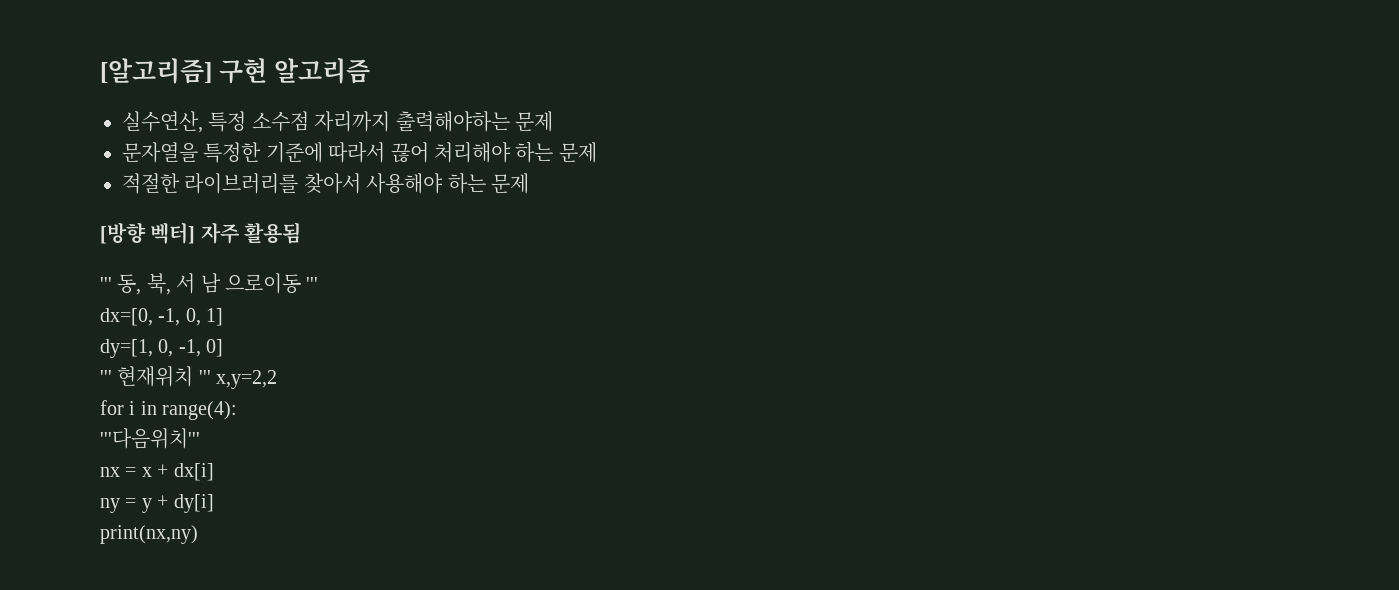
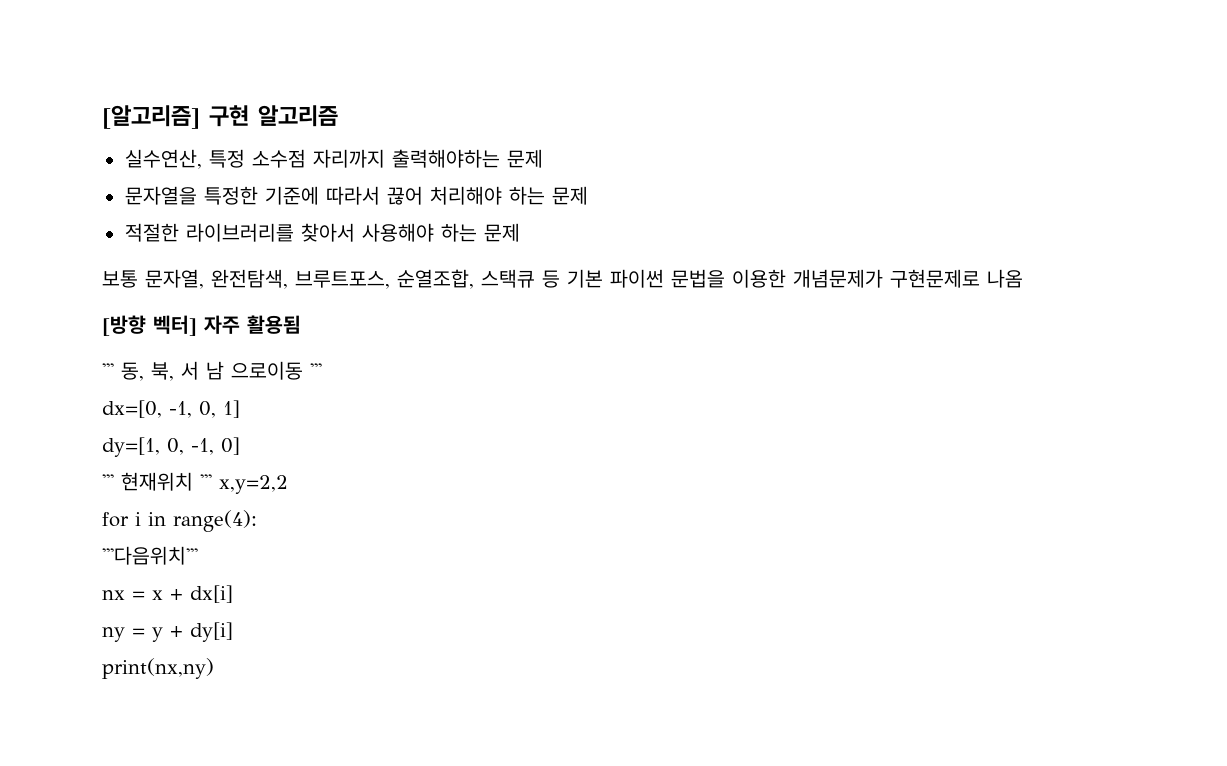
+ 보통 문자열, 완전탐색, 브루트포스, 순열조합, 스택큐 등 기본 파이썬 문법을 이용한 개념문제가 구현문제로 나옴

